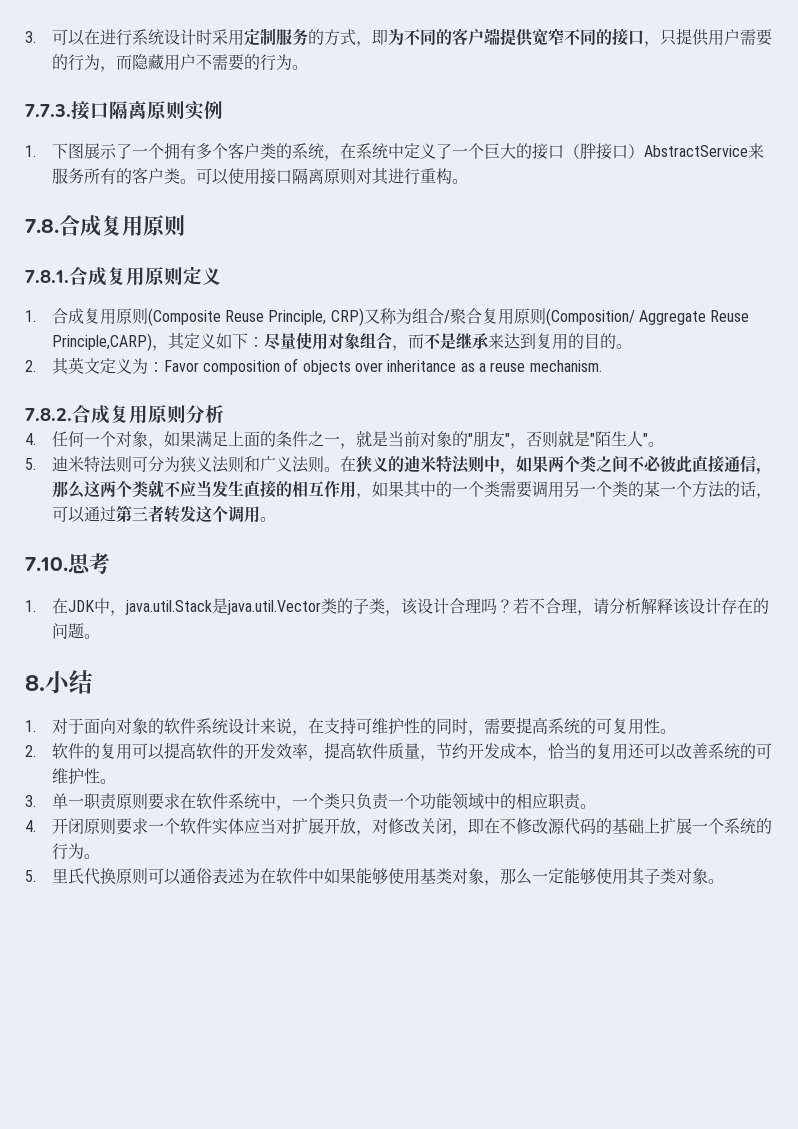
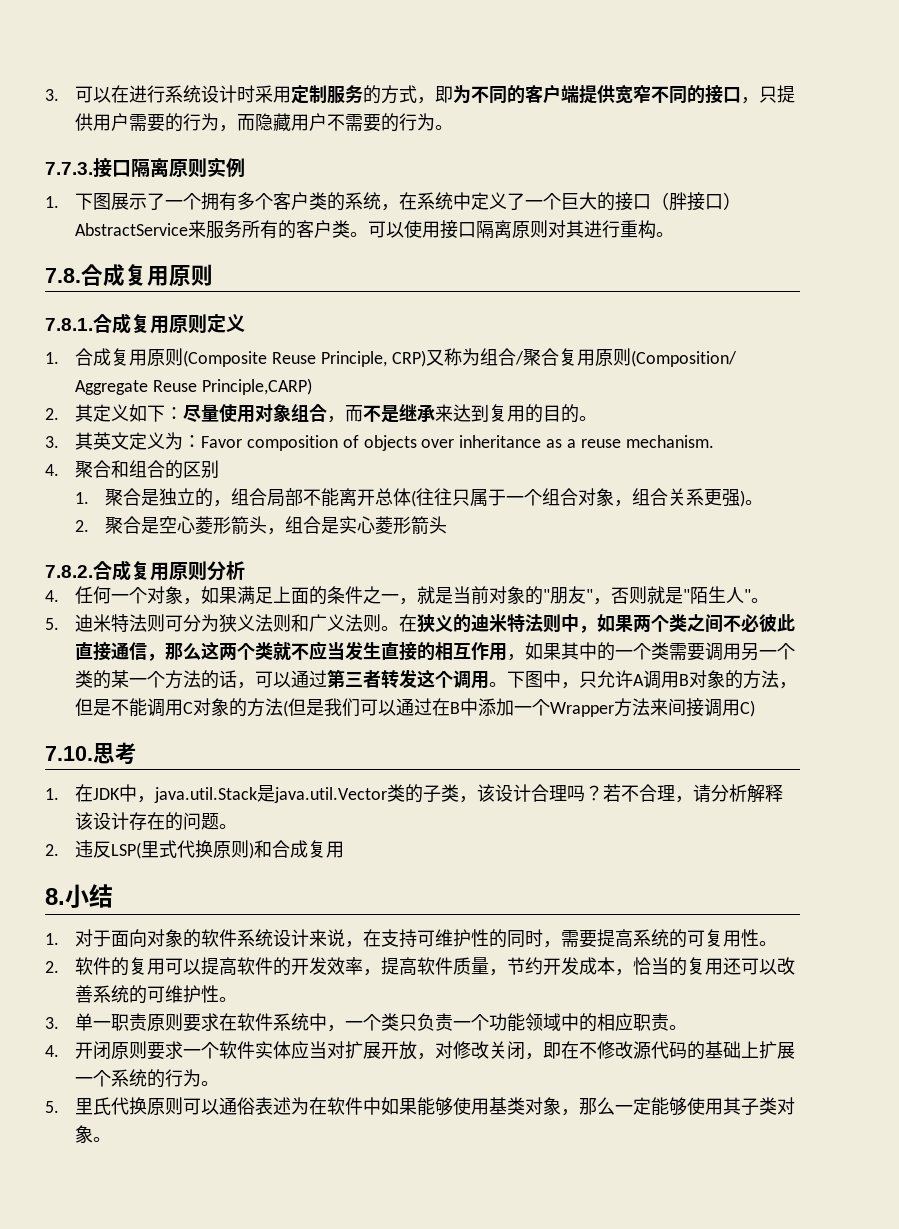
- 1.合成复用原则(Composite Reuse Principle, CRP)又称为组合/聚合复用原则(Composition/ Aggregate Reuse Principle,CARP)，其定义如下：尽量使用对象组合，而不是继承来达到复用的目的。
+ 1.合成复用原则(Composite Reuse Principle, CRP)又称为组合/聚合复用原则(Composition/ Aggregate Reuse Principle,CARP)
+ 2.其定义如下：尽量使用对象组合，而不是继承来达到复用的目的。
- 2.其英文定义为：Favor composition of objects over inheritance as a reuse mechanism.
+ 3.其英文定义为：Favor composition of objects over inheritance as a reuse mechanism.
+ 4.聚合和组合的区别
+ 1.聚合是独立的，组合局部不能离开总体(往往只属于一个组合对象，组合关系更强)。
+ 2.聚合是空心菱形箭头，组合是实心菱形箭头
+ 下图中，只允许A调用B对象的方法，但是不能调用C对象的方法(但是我们可以通过在B中添加一个Wrapper方法来间接调用C)
+ 2.违反LSP(里式代换原则)和合成复用

